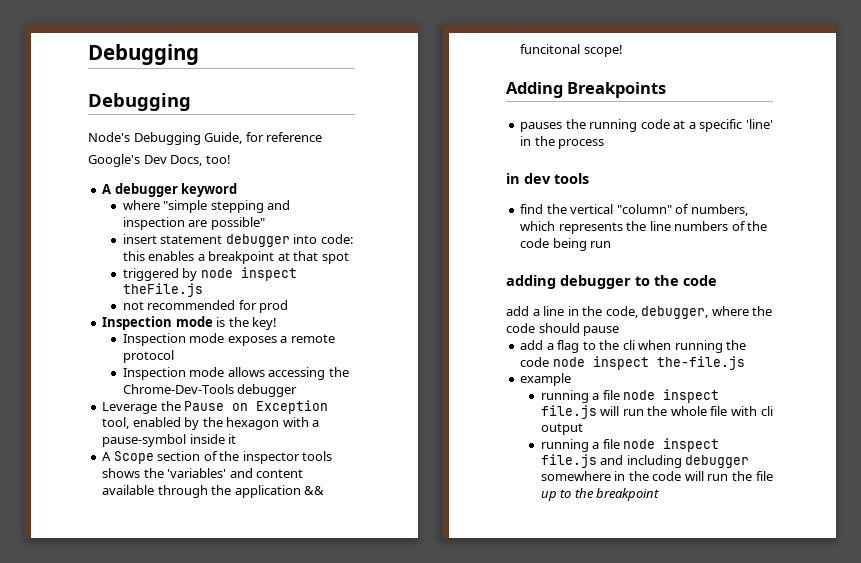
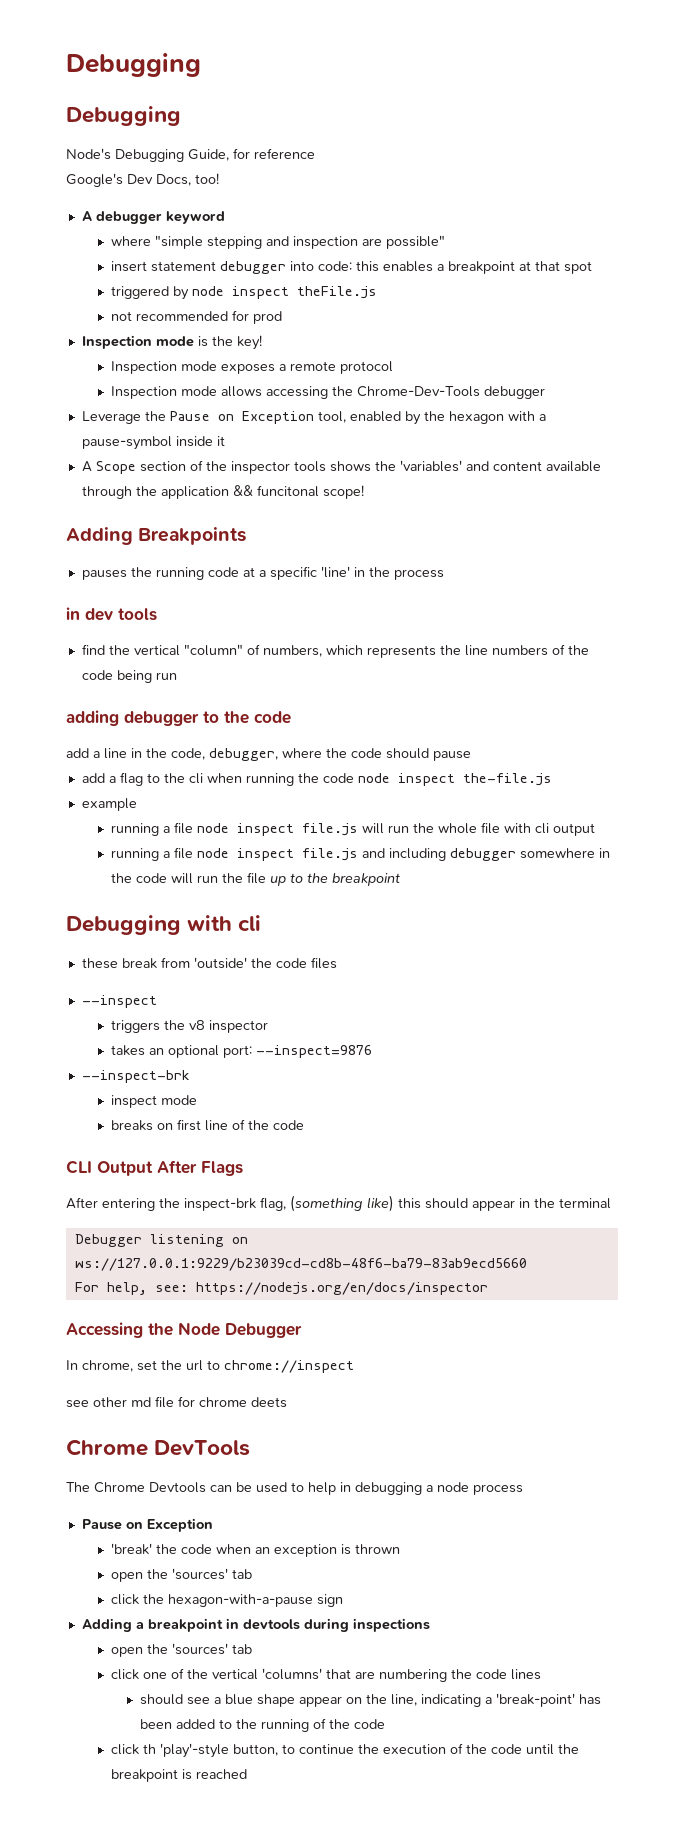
+ Debugging with cli
+ these break from 'outside' the code files
+ --inspect
+ triggers the v8 inspector
+ takes an optional port: --inspect=9876
+ --inspect-brk
+ inspect mode
+ breaks on first line of the code
+ CLI Output After Flags
+ After entering the inspect-brk flag, (something like) this should appear in the terminal
+ Debugger listening on ws://127.0.0.1:9229/b23039cd-cd8b-48f6-ba79-83ab9ecd5660
+ For help, see: https://nodejs.org/en/docs/inspector
+ Accessing the Node Debugger
+ In chrome, set the url to chrome://inspect
+ see other md file for chrome deets
+ Chrome DevTools
+ The Chrome Devtools can be used to help in debugging a node process
+ Pause on Exception
+ 'break' the code when an exception is thrown
+ open the 'sources' tab
+ click the hexagon-with-a-pause sign
+ Adding a breakpoint in devtools during inspections
+ open the 'sources' tab
+ click one of the vertical 'columns' that are numbering the code lines
+ should see a blue shape appear on the line, indicating a 'break-point' has been added to the running of the code
+ click th 'play'-style button, to continue the execution of the code until the breakpoint is reached

